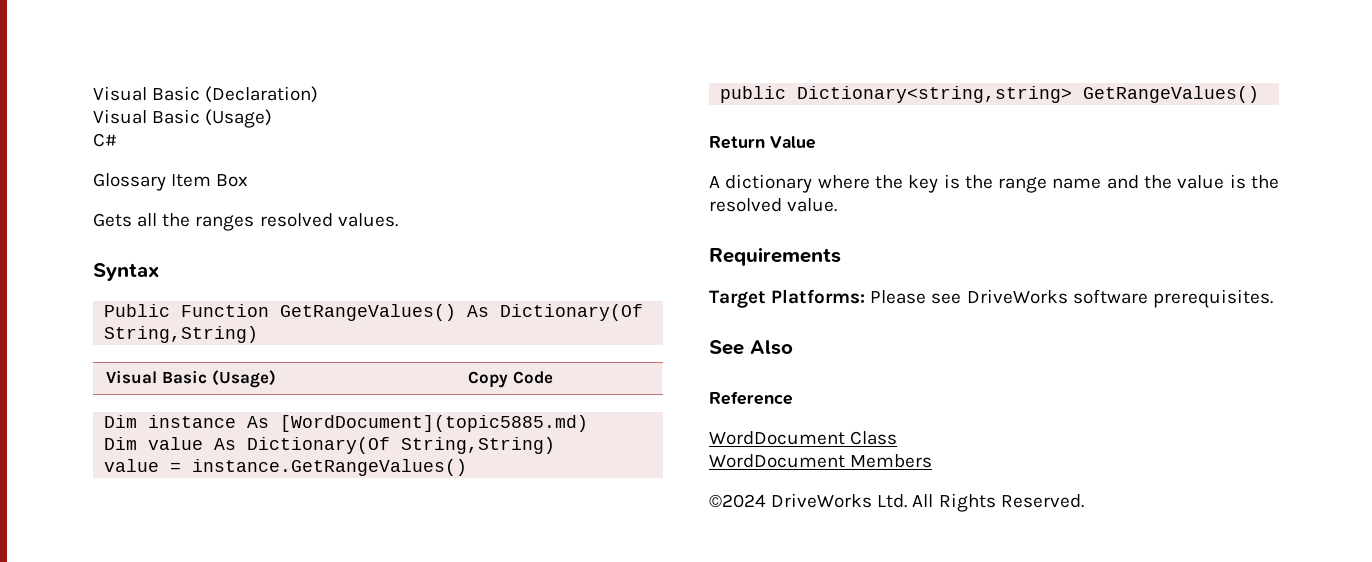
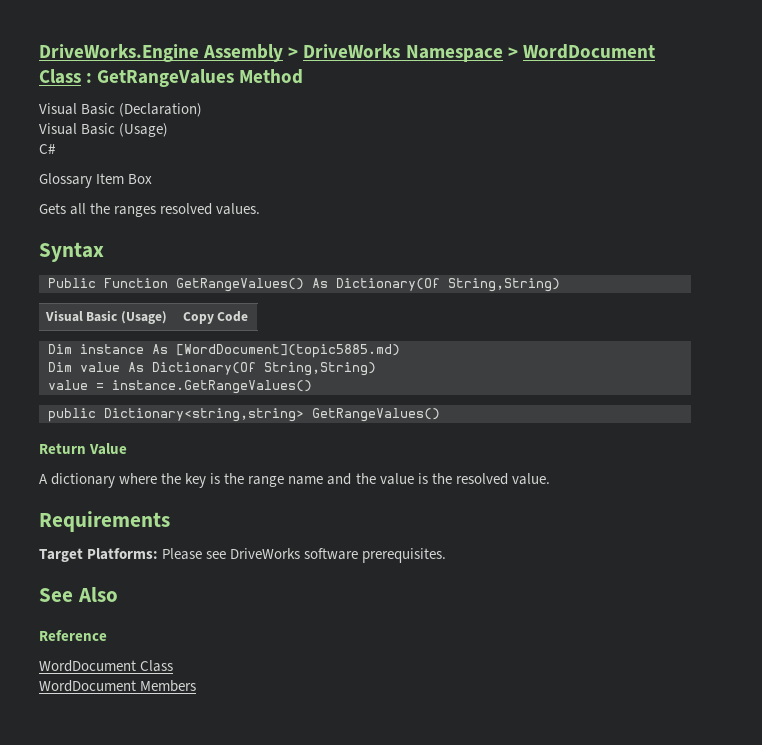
+ DriveWorks.Engine Assembly > DriveWorks Namespace > WordDocument Class : GetRangeValues Method
- ©2024 DriveWorks Ltd. All Rights Reserved.

